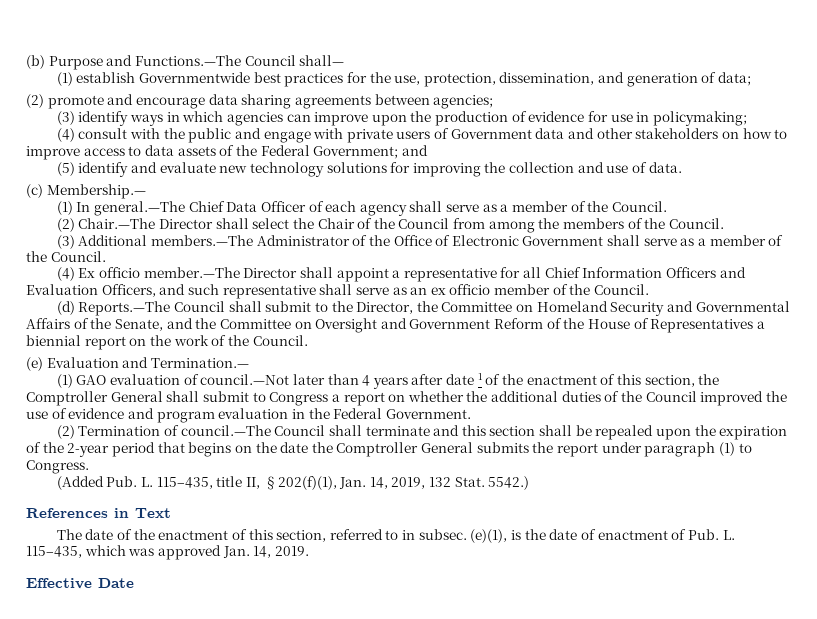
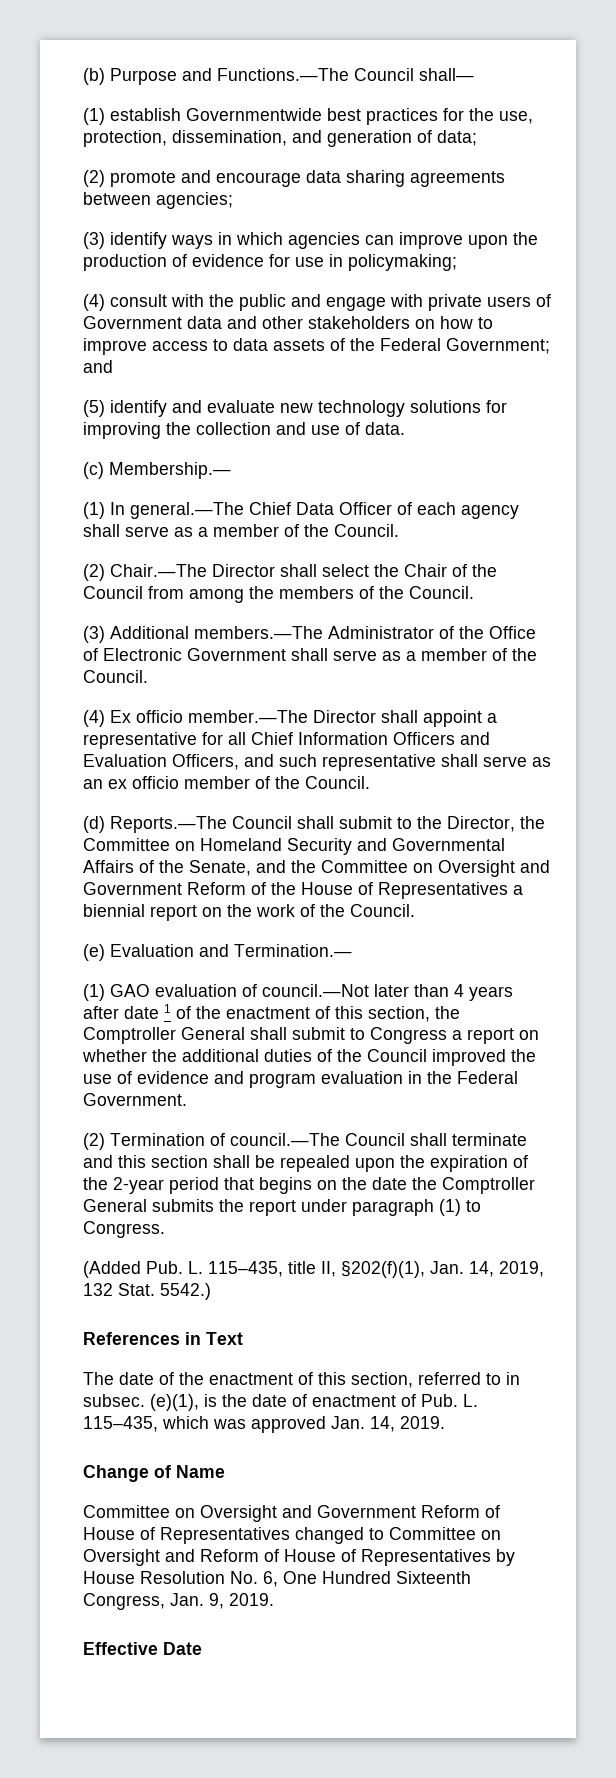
+ Change of Name
+ Committee on Oversight and Government Reform of House of Representatives changed to Committee on Oversight and Reform of House of Representatives by House Resolution No. 6, One Hundred Sixteenth Congress, Jan. 9, 2019.

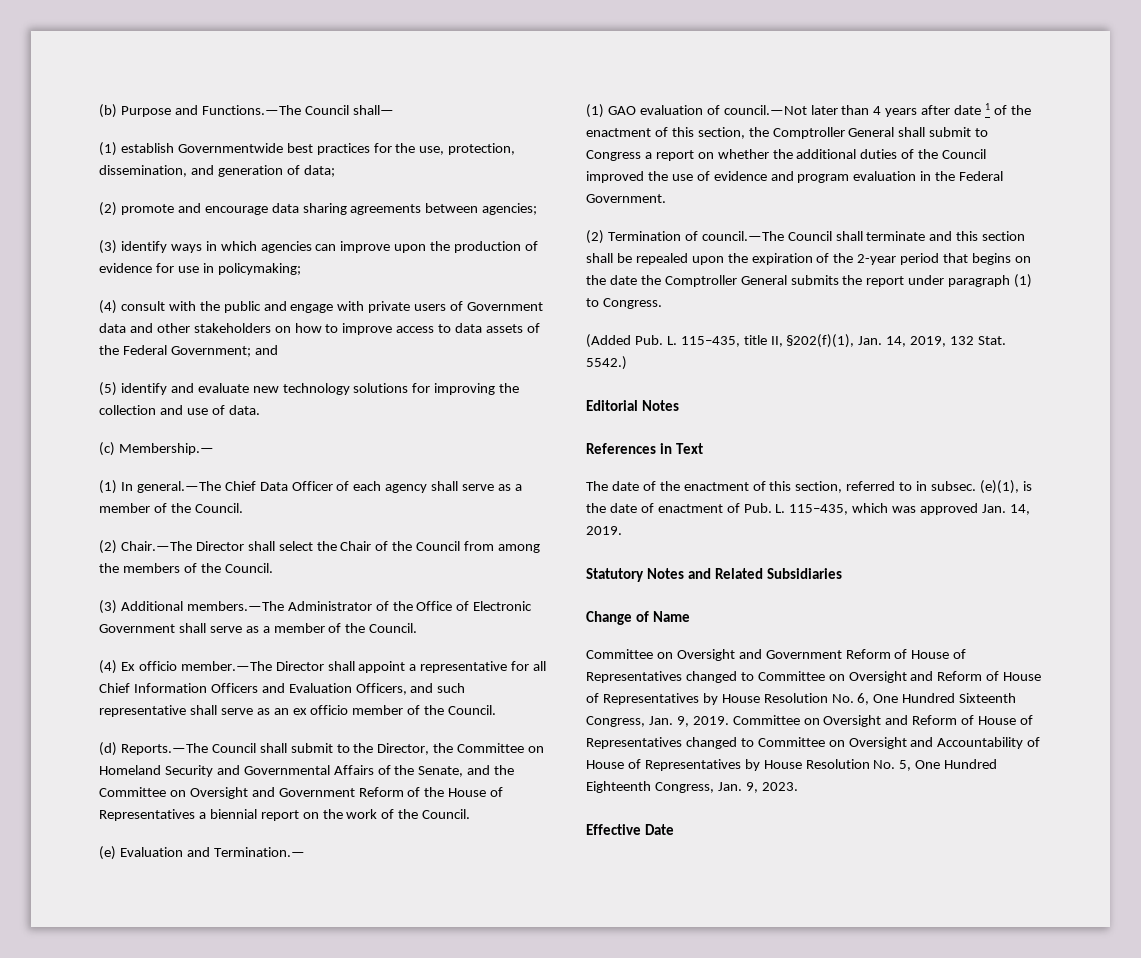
+ Editorial Notes
+ Statutory Notes and Related Subsidiaries
+ Committee on Oversight and Reform of House of Representatives changed to Committee on Oversight and Accountability of House of Representatives by House Resolution No. 5, One Hundred Eighteenth Congress, Jan. 9, 2023.

